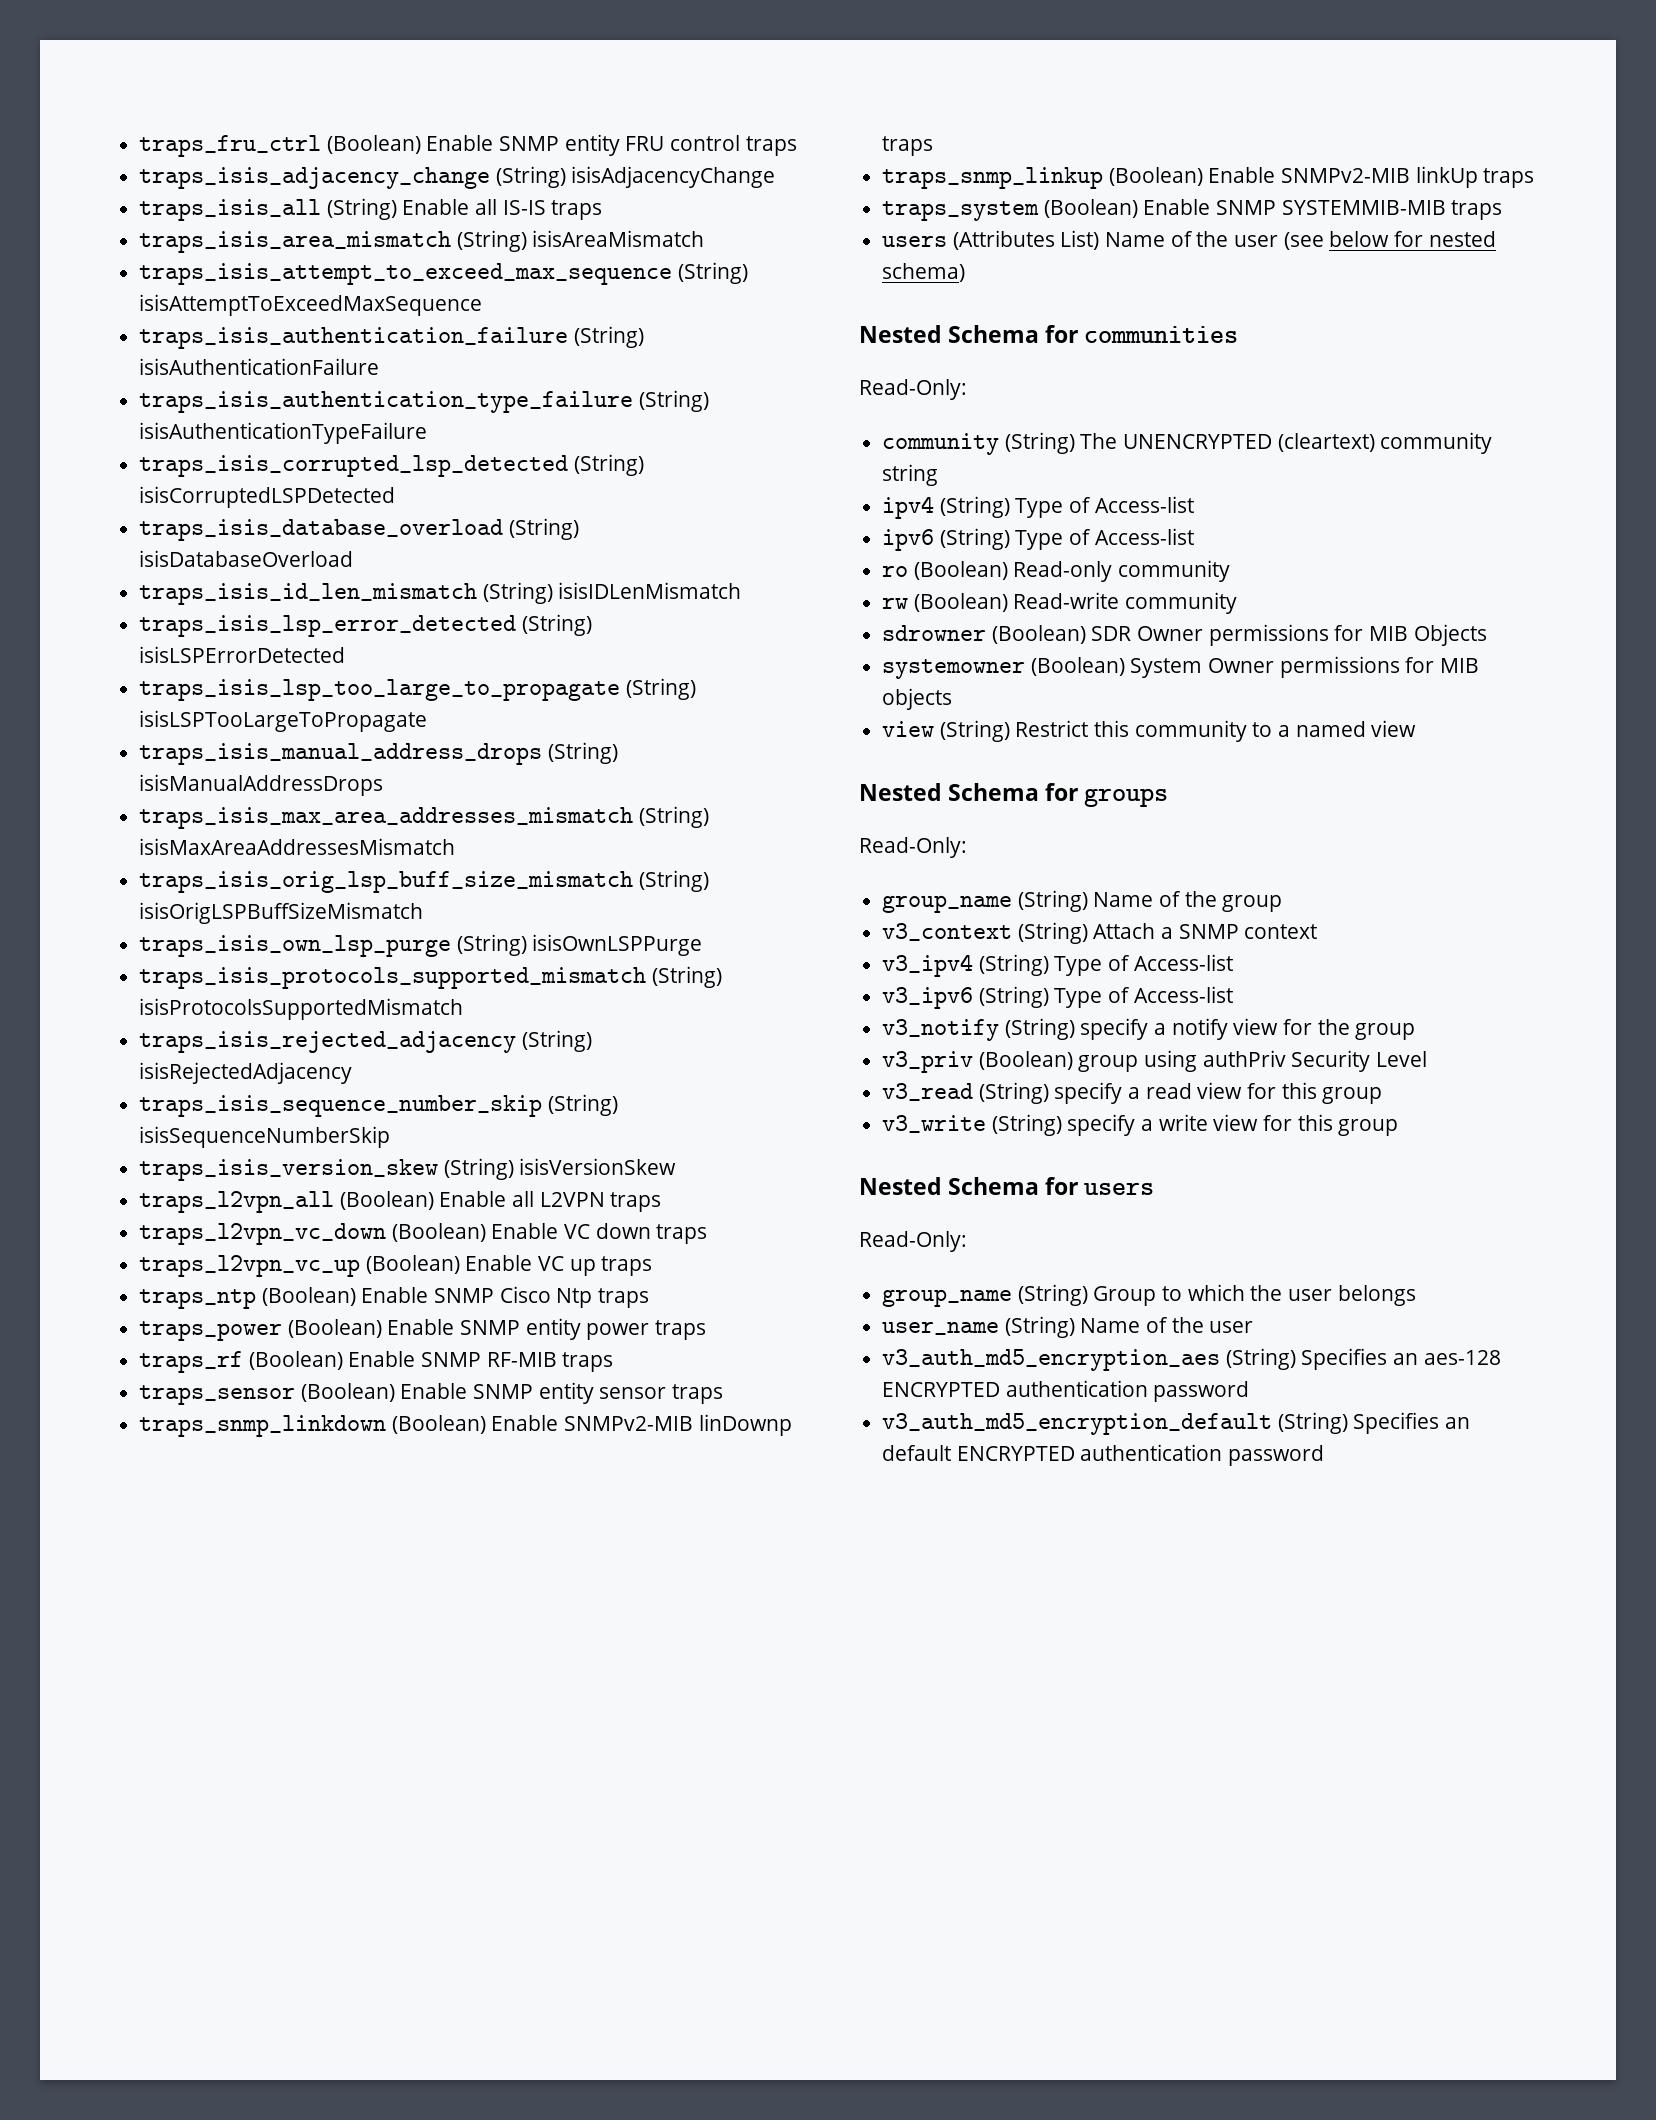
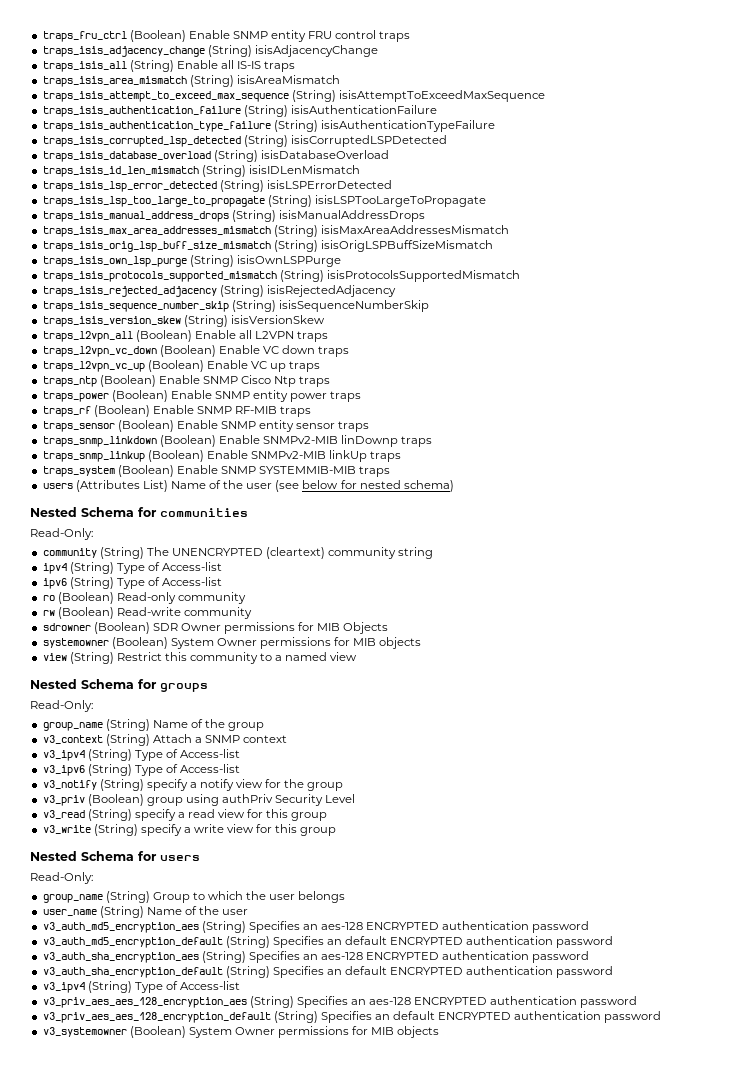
+ v3_auth_sha_encryption_aes (String) Specifies an aes-128 ENCRYPTED authentication password
+ v3_auth_sha_encryption_default (String) Specifies an default ENCRYPTED authentication password
+ v3_ipv4 (String) Type of Access-list
+ v3_priv_aes_aes_128_encryption_aes (String) Specifies an aes-128 ENCRYPTED authentication password
+ v3_priv_aes_aes_128_encryption_default (String) Specifies an default ENCRYPTED authentication password
+ v3_systemowner (Boolean) System Owner permissions for MIB objects

